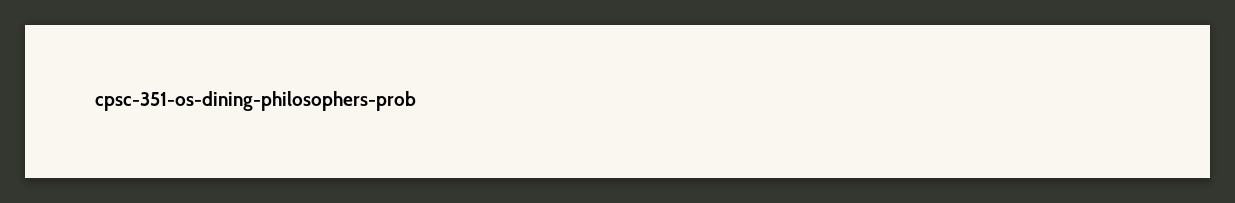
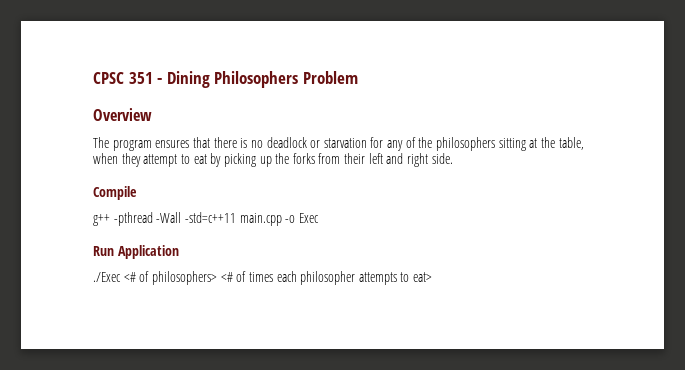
- cpsc-351-os-dining-philosophers-prob
+ CPSC 351 - Dining Philosophers Problem
+ Overview
+ The program ensures that there is no deadlock or starvation for any of the philosophers sitting at the table, when they attempt to eat by picking up the forks from their left and right side.
+ Compile
+ g++ -pthread -Wall -std=c++11 main.cpp -o Exec
+ Run Application
+ ./Exec <# of philosophers> <# of times each philosopher attempts to eat>

